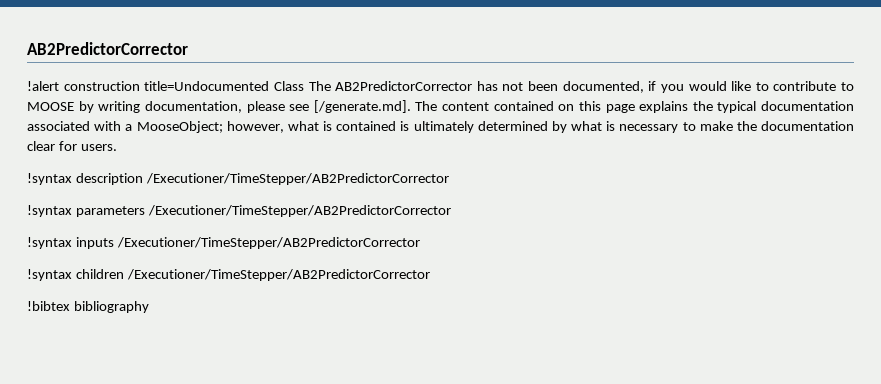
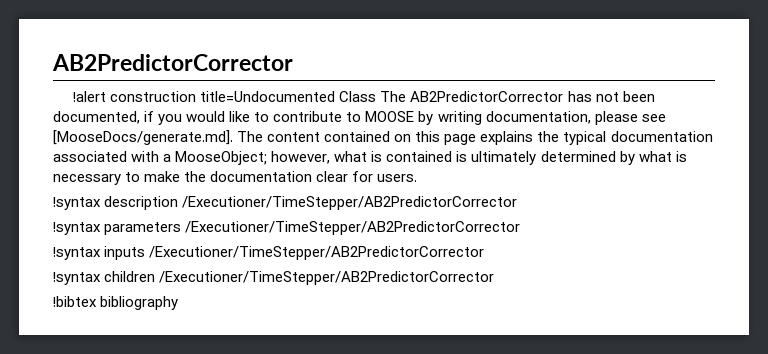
- !alert construction title=Undocumented Class The AB2PredictorCorrector has not been documented, if you would like to contribute to MOOSE by writing documentation, please see [/generate.md]. The content contained on this page explains the typical documentation associated with a MooseObject; however, what is contained is ultimately determined by what is necessary to make the documentation clear for users.
+ !alert construction title=Undocumented Class The AB2PredictorCorrector has not been documented, if you would like to contribute to MOOSE by writing documentation, please see [MooseDocs/generate.md]. The content contained on this page explains the typical documentation associated with a MooseObject; however, what is contained is ultimately determined by what is necessary to make the documentation clear for users.

